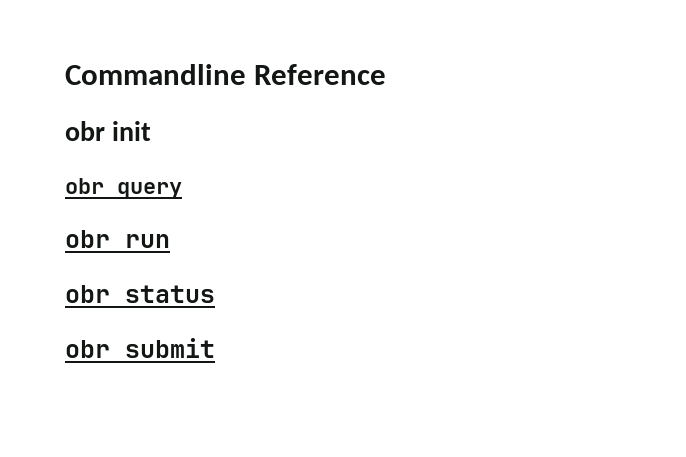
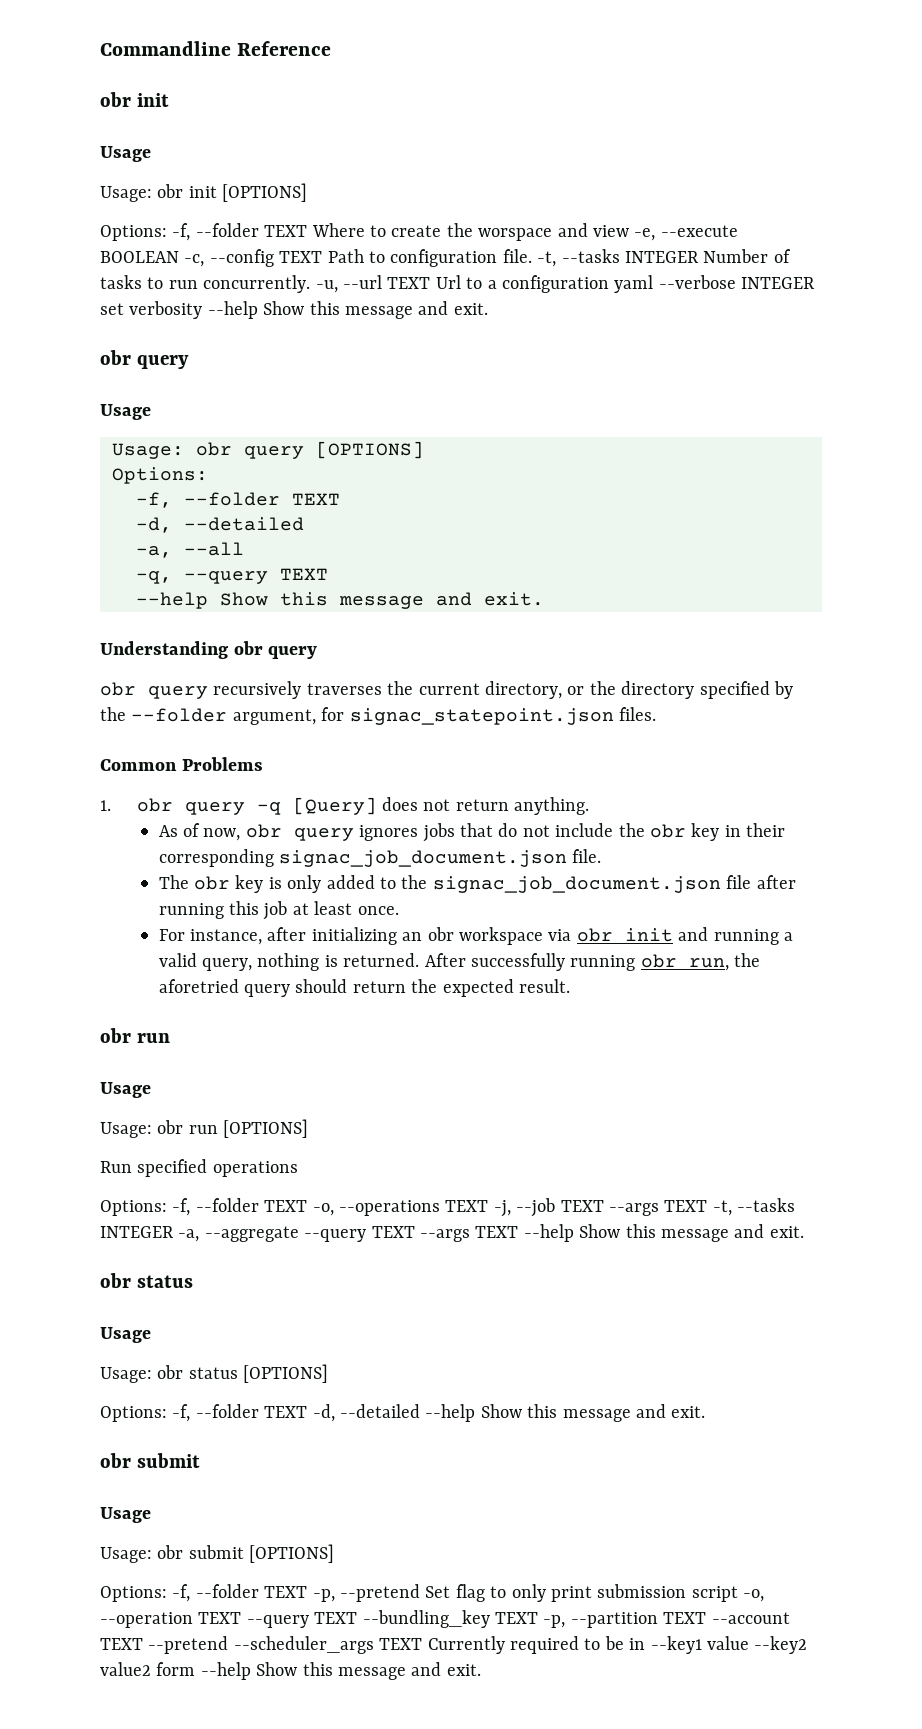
  Commandline Reference
  obr init
+ Usage
+ Usage: obr init [OPTIONS]
+ Options: -f, --folder TEXT Where to create the worspace and view -e, --execute BOOLEAN -c, --config TEXT Path to configuration file. -t, --tasks INTEGER Number of tasks to run concurrently. -u, --url TEXT Url to a configuration yaml --verbose INTEGER set verbosity --help Show this message and exit.
  obr query
+ Usage
+ Usage: obr query [OPTIONS]
+ Options:
+ -f, --folder TEXT
+ -d, --detailed
+ -a, --all
+ -q, --query TEXT
+ --help Show this message and exit.
+ Understanding obr query
+ obr query recursively traverses the current directory, or the directory specified by the --folder argument, for signac_statepoint.json files.
+ Common Problems
+ 1. obr query -q [Query] does not return anything.
+ As of now, obr query ignores jobs that do not include the obr key in their corresponding signac_job_document.json file.
+ The obr key is only added to the signac_job_document.json file after running this job at least once.
+ For instance, after initializing an obr workspace via obr init and running a valid query, nothing is returned. After successfully running obr run, the aforetried query should return the expected result.
  obr run
+ Usage
+ Usage: obr run [OPTIONS]
+ Run specified operations
+ Options: -f, --folder TEXT -o, --operations TEXT -j, --job TEXT --args TEXT -t, --tasks INTEGER -a, --aggregate --query TEXT --args TEXT --help Show this message and exit.
  obr status
+ Usage
+ Usage: obr status [OPTIONS]
+ Options: -f, --folder TEXT -d, --detailed --help Show this message and exit.
  obr submit
+ Usage
+ Usage: obr submit [OPTIONS]
+ Options: -f, --folder TEXT -p, --pretend Set flag to only print submission script -o, --operation TEXT --query TEXT --bundling_key TEXT -p, --partition TEXT --account TEXT --pretend --scheduler_args TEXT Currently required to be in --key1 value --key2 value2 form --help Show this message and exit.

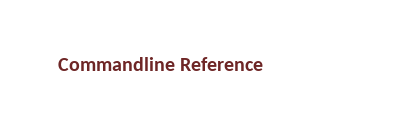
  Commandline Reference
- obr init
- Usage
- Usage: obr init [OPTIONS]
- Options: -f, --folder TEXT Where to create the worspace and view -e, --execute BOOLEAN -c, --config TEXT Path to configuration file. -t, --tasks INTEGER Number of tasks to run concurrently. -u, --url TEXT Url to a configuration yaml --verbose INTEGER set verbosity --help Show this message and exit.
- obr query
- Usage
- Usage: obr query [OPTIONS]
- Options:
- -f, --folder TEXT
- -d, --detailed
- -a, --all
- -q, --query TEXT
- --help Show this message and exit.
- Understanding obr query
- obr query recursively traverses the current directory, or the directory specified by the --folder argument, for signac_statepoint.json files.
- Common Problems
- 1. obr query -q [Query] does not return anything.
- As of now, obr query ignores jobs that do not include the obr key in their corresponding signac_job_document.json file.
- The obr key is only added to the signac_job_document.json file after running this job at least once.
- For instance, after initializing an obr workspace via obr init and running a valid query, nothing is returned. After successfully running obr run, the aforetried query should return the expected result.
- obr run
- Usage
- Usage: obr run [OPTIONS]
- Run specified operations
- Options: -f, --folder TEXT -o, --operations TEXT -j, --job TEXT --args TEXT -t, --tasks INTEGER -a, --aggregate --query TEXT --args TEXT --help Show this message and exit.
- obr status
- Usage
- Usage: obr status [OPTIONS]
- Options: -f, --folder TEXT -d, --detailed --help Show this message and exit.
- obr submit
- Usage
- Usage: obr submit [OPTIONS]
- Options: -f, --folder TEXT -p, --pretend Set flag to only print submission script -o, --operation TEXT --query TEXT --bundling_key TEXT -p, --partition TEXT --account TEXT --pretend --scheduler_args TEXT Currently required to be in --key1 value --key2 value2 form --help Show this message and exit.

